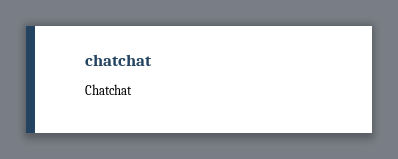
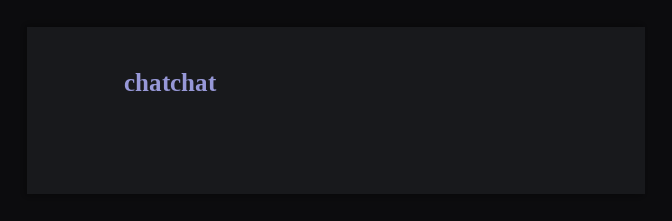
- Chatchat

